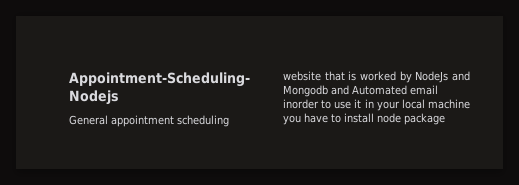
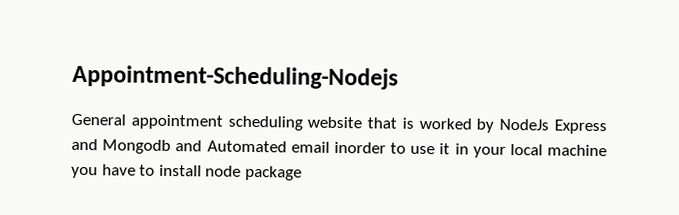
- General appointment scheduling website that is worked by NodeJs and Mongodb and Automated email inorder to use it in your local machine you have to install node package
+ General appointment scheduling website that is worked by NodeJs Express and Mongodb and Automated email inorder to use it in your local machine you have to install node package

